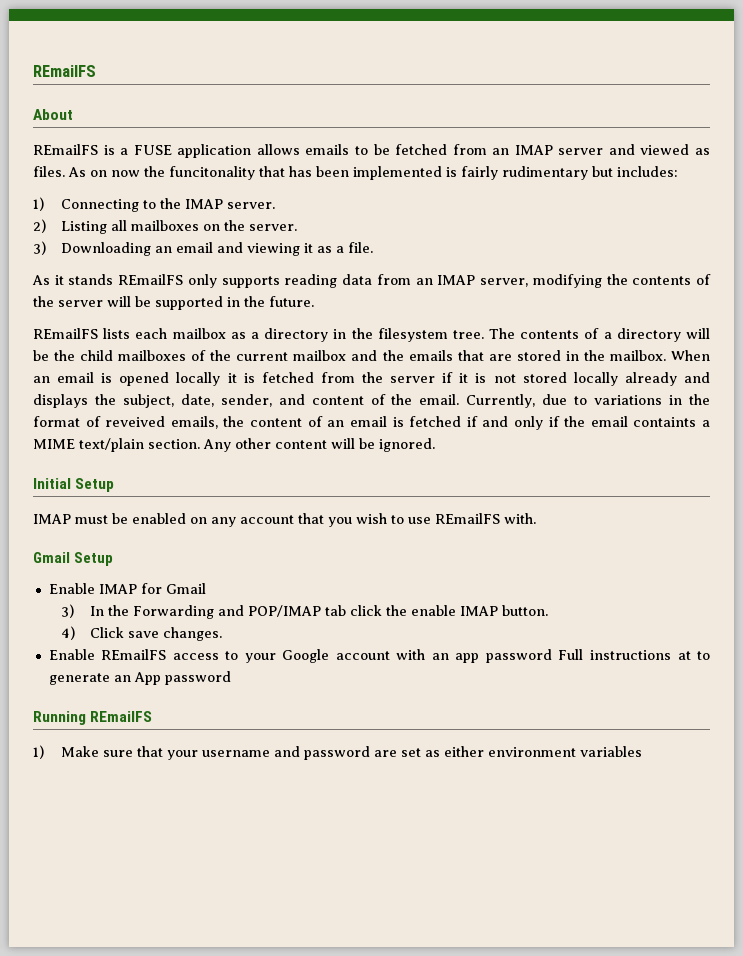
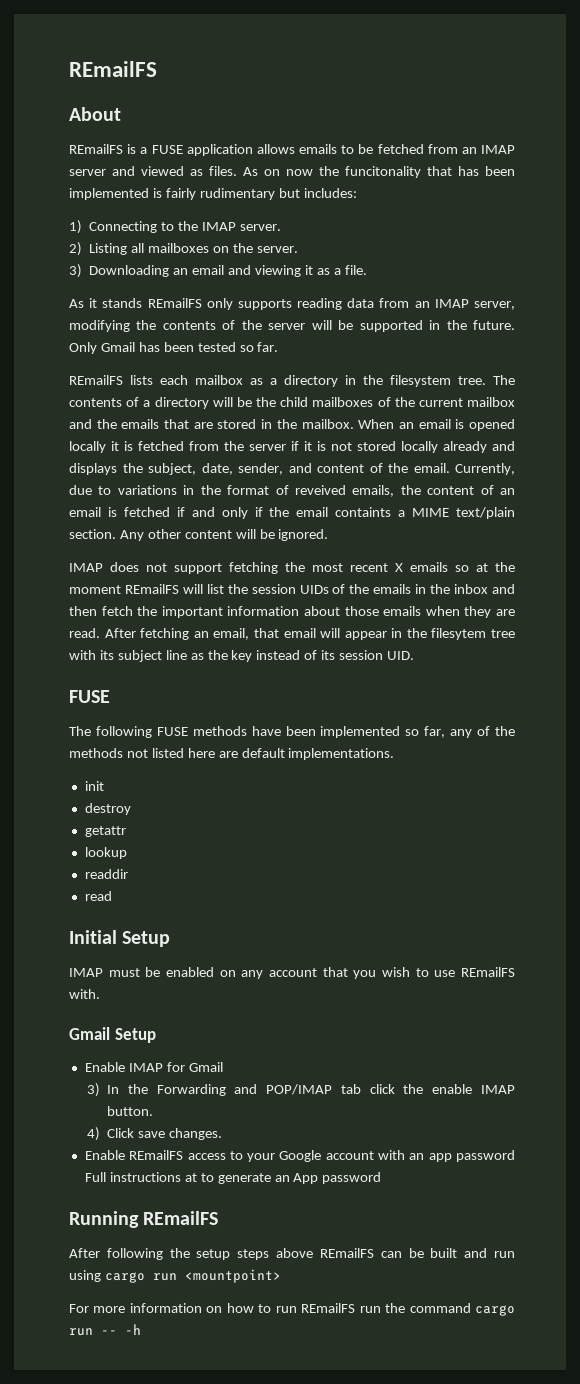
+ Only Gmail has been tested so far.
+ IMAP does not support fetching the most recent X emails so at the moment REmailFS will list the session UIDs of the emails in the inbox and then fetch the important information about those emails when they are read. After fetching an email, that email will appear in the filesytem tree with its subject line as the key instead of its session UID.
+ FUSE
+ The following FUSE methods have been implemented so far, any of the methods not listed here are default implementations.
+ init
+ destroy
+ getattr
+ lookup
+ readdir
+ read
- 1) Make sure that your username and password are set as either environment variables
+ After following the setup steps above REmailFS can be built and run using cargo run <mountpoint>
+ For more information on how to run REmailFS run the command cargo run -- -h

